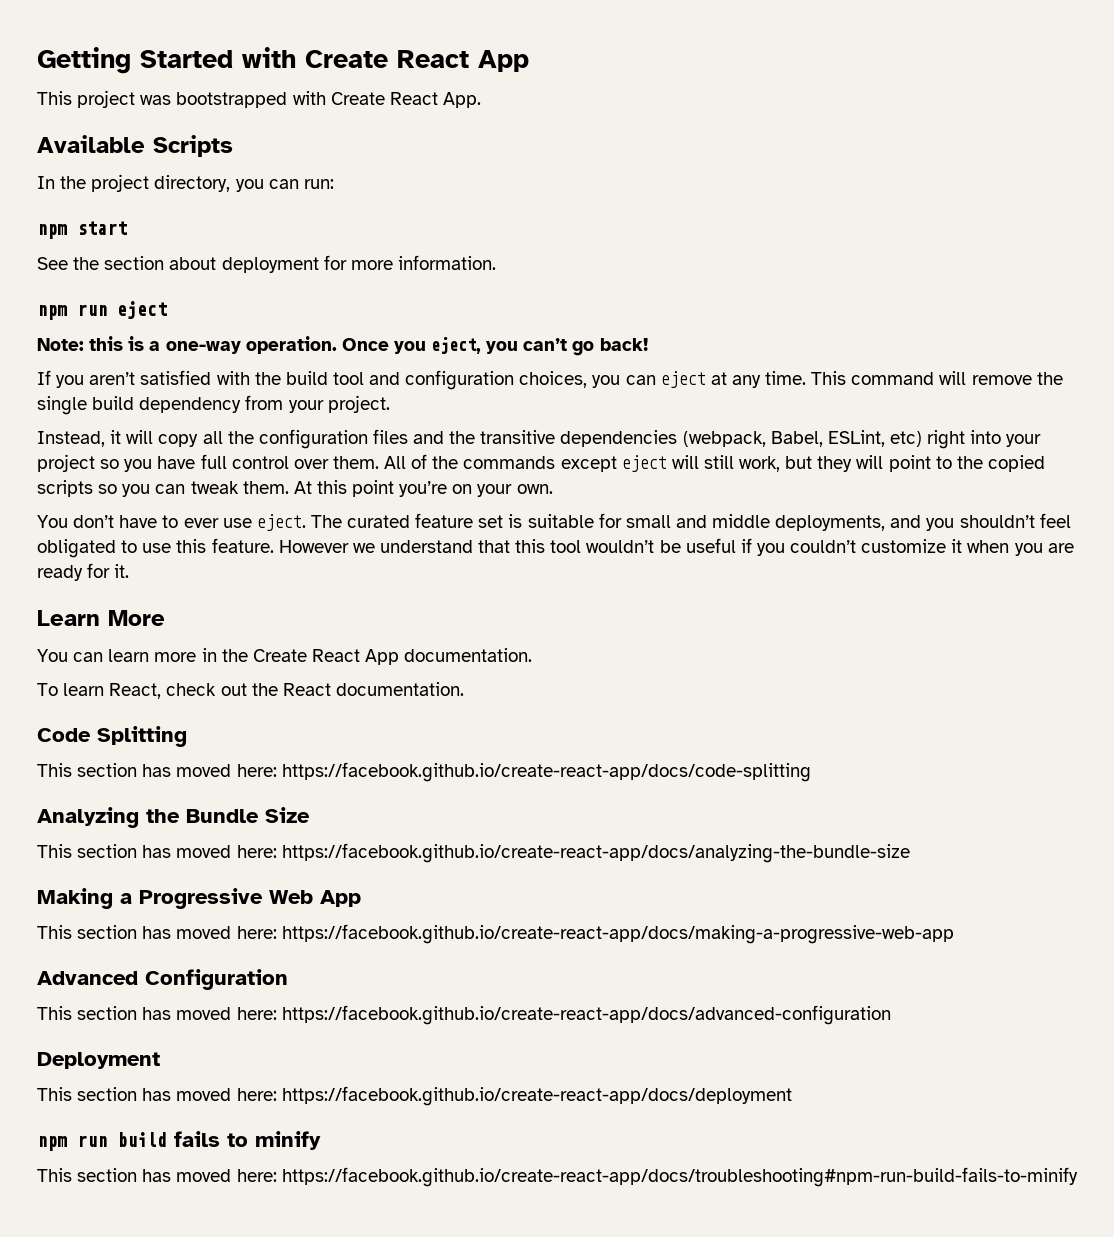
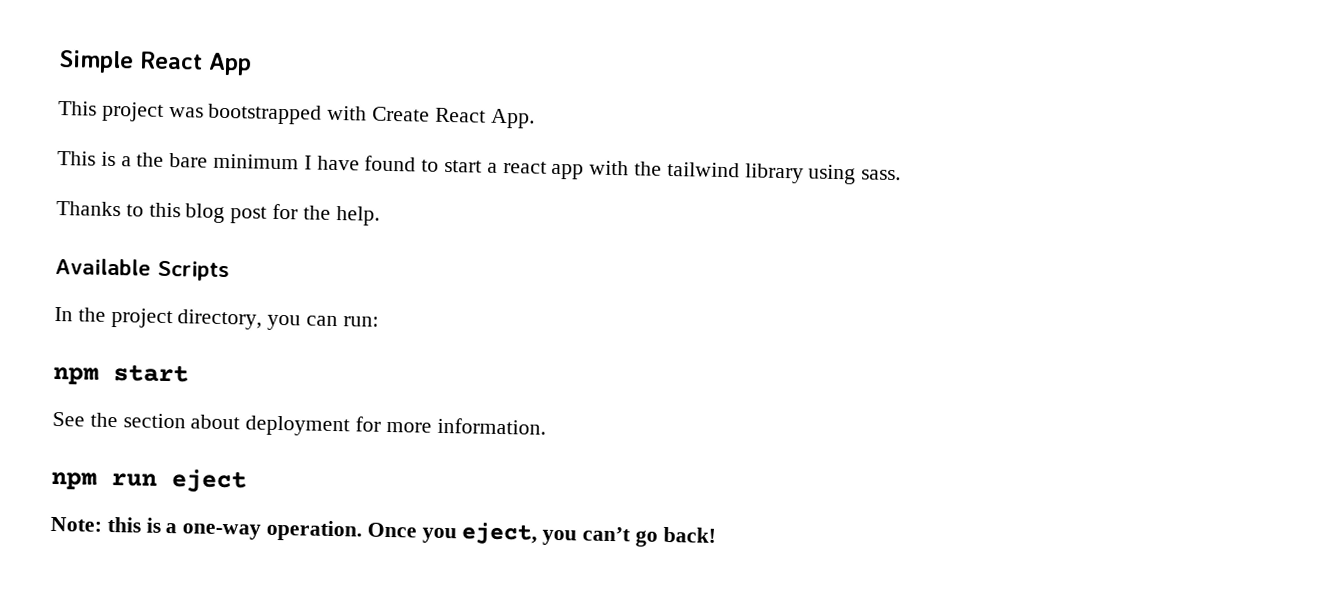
- Getting Started with Create React App
+ Simple React App
+ This is a the bare minimum I have found to start a react app with the tailwind library using sass.
+ Thanks to this blog post for the help.
- If you aren’t satisfied with the build tool and configuration choices, you can eject at any time. This command will remove the single build dependency from your project.
- Instead, it will copy all the configuration files and the transitive dependencies (webpack, Babel, ESLint, etc) right into your project so you have full control over them. All of the commands except eject will still work, but they will point to the copied scripts so you can tweak them. At this point you’re on your own.
- You don’t have to ever use eject. The curated feature set is suitable for small and middle deployments, and you shouldn’t feel obligated to use this feature. However we understand that this tool wouldn’t be useful if you couldn’t customize it when you are ready for it.
- Learn More
- You can learn more in the Create React App documentation.
- To learn React, check out the React documentation.
- Code Splitting
- This section has moved here: https://facebook.github.io/create-react-app/docs/code-splitting
- Analyzing the Bundle Size
- This section has moved here: https://facebook.github.io/create-react-app/docs/analyzing-the-bundle-size
- Making a Progressive Web App
- This section has moved here: https://facebook.github.io/create-react-app/docs/making-a-progressive-web-app
- Advanced Configuration
- This section has moved here: https://facebook.github.io/create-react-app/docs/advanced-configuration
- Deployment
- This section has moved here: https://facebook.github.io/create-react-app/docs/deployment
- npm run build fails to minify
- This section has moved here: https://facebook.github.io/create-react-app/docs/troubleshooting#npm-run-build-fails-to-minify

